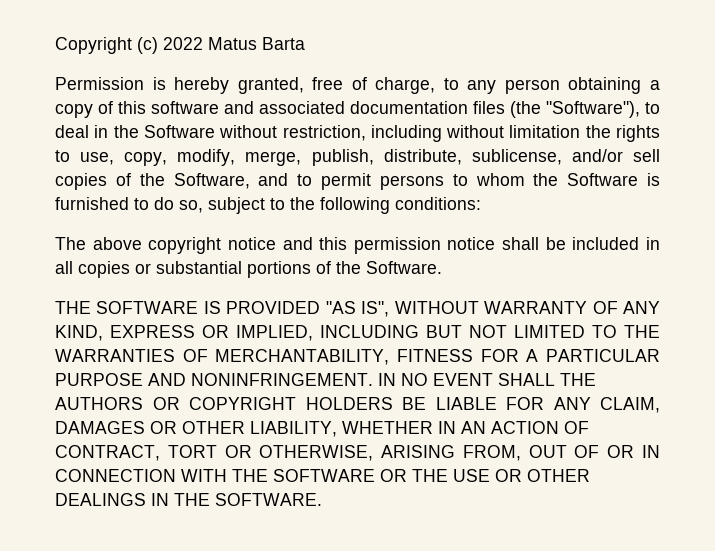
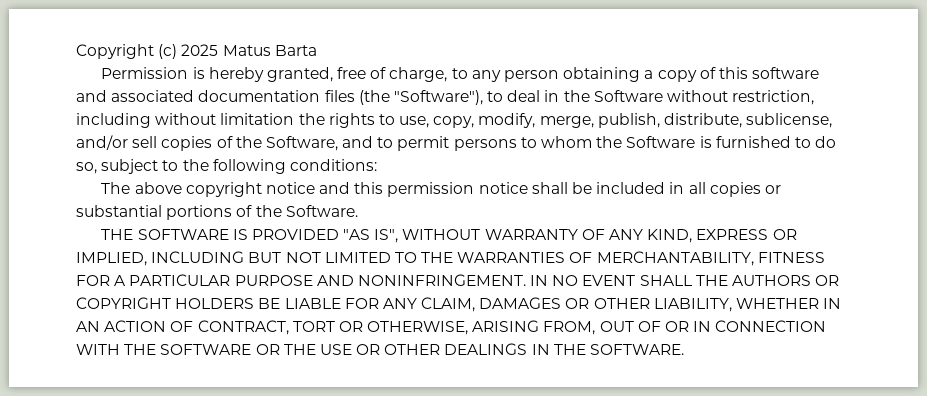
- Copyright (c) 2022 Matus Barta
+ Copyright (c) 2025 Matus Barta

